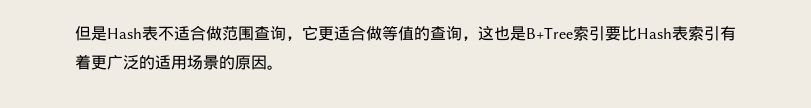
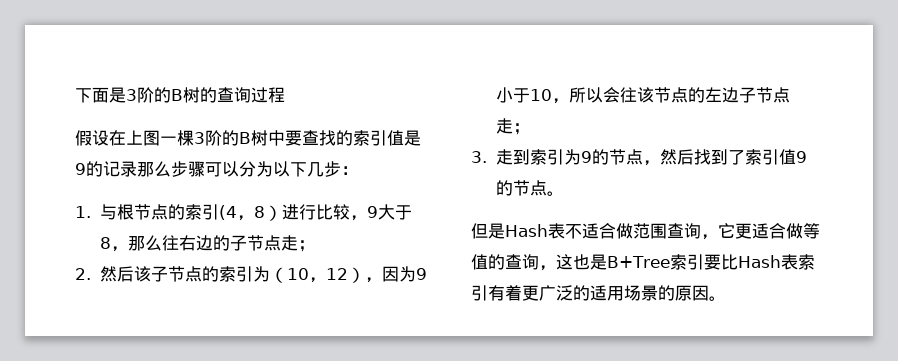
+ 下面是3阶的B树的查询过程
+ 假设在上图一棵3阶的B树中要查找的索引值是9的记录那么步骤可以分为以下几步：
+ 1.与根节点的索引(4，8）进行比较，9大于8，那么往右边的子节点走；
+ 2.然后该子节点的索引为（10，12），因为9小于10，所以会往该节点的左边子节点走；
+ 3.走到索引为9的节点，然后找到了索引值9的节点。

